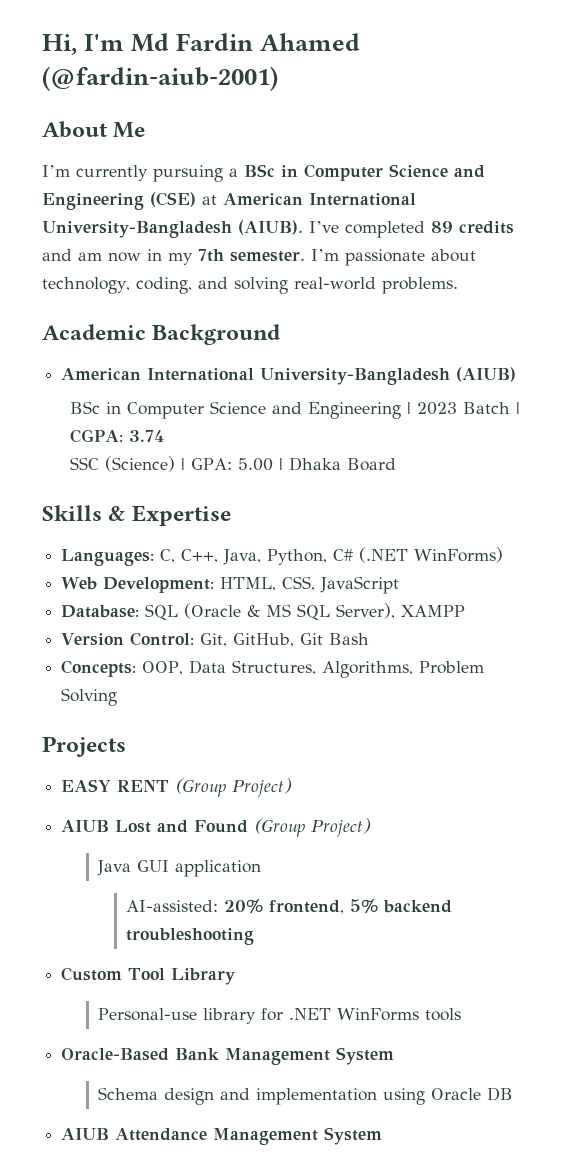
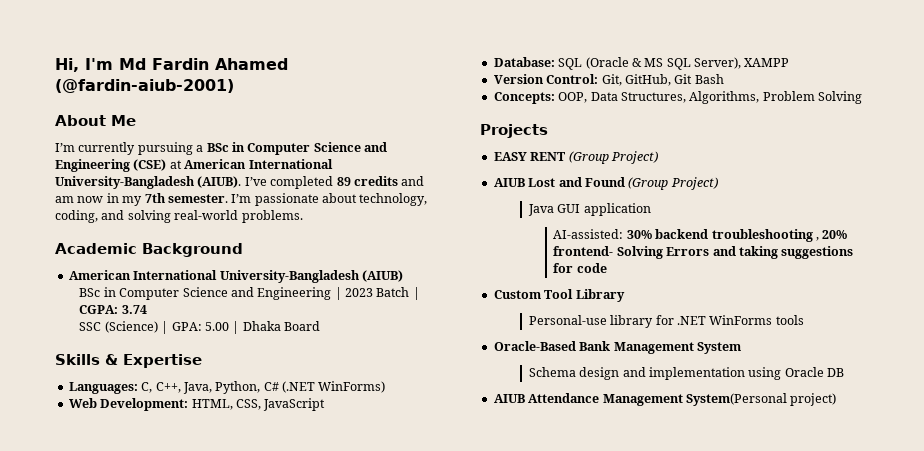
- AI-assisted: 20% frontend, 5% backend troubleshooting
+ AI-assisted: 30% backend troubleshooting , 20% frontend- Solving Errors and taking suggestions for code
- AIUB Attendance Management System
+ AIUB Attendance Management System(Personal project)

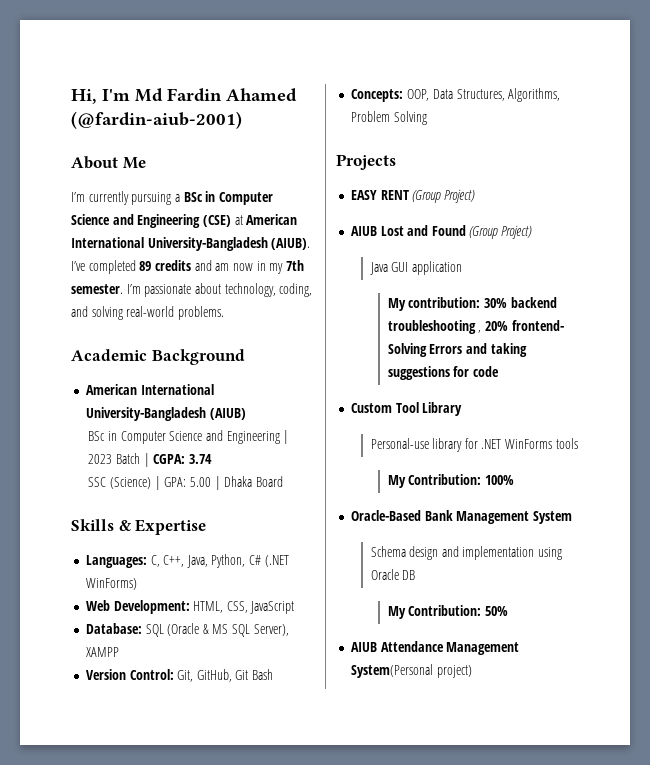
- AI-assisted: 30% backend troubleshooting , 20% frontend- Solving Errors and taking suggestions for code
+ My contribution: 30% backend troubleshooting , 20% frontend- Solving Errors and taking suggestions for code
+ My Contribution: 100%
+ My Contribution: 50%

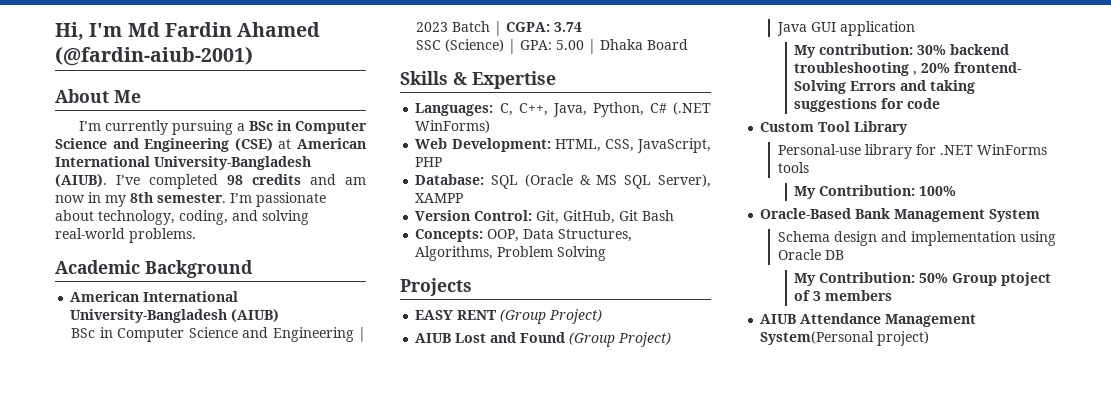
- I’ve completed 89 credits and am now in my 7th semester.
+ I’ve completed 98 credits and am now in my 8th semester.
- Web Development: HTML, CSS, JavaScript
+ Web Development: HTML, CSS, JavaScript, PHP
- My Contribution: 50%
+ My Contribution: 50% Group ptoject of 3 members

